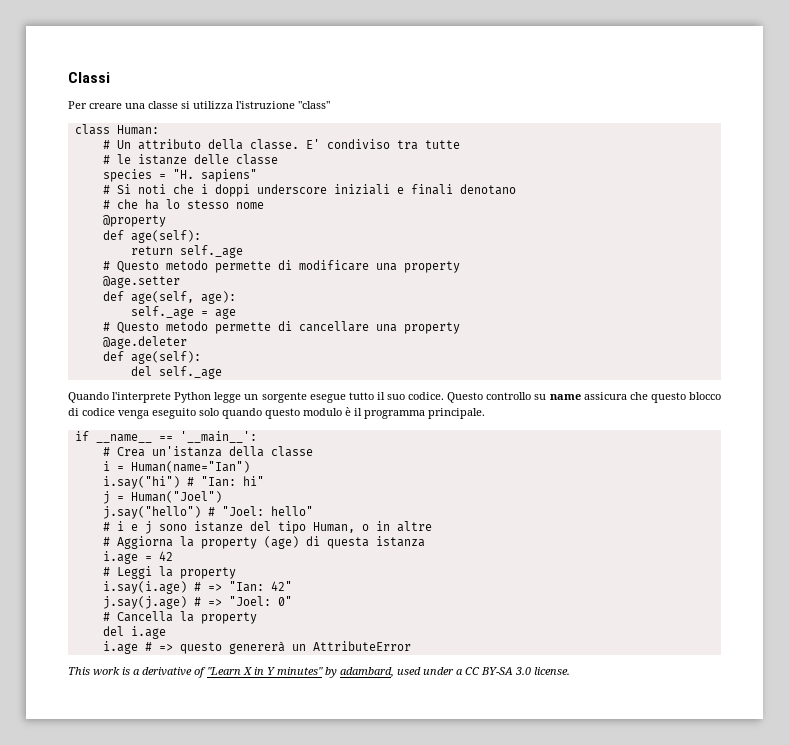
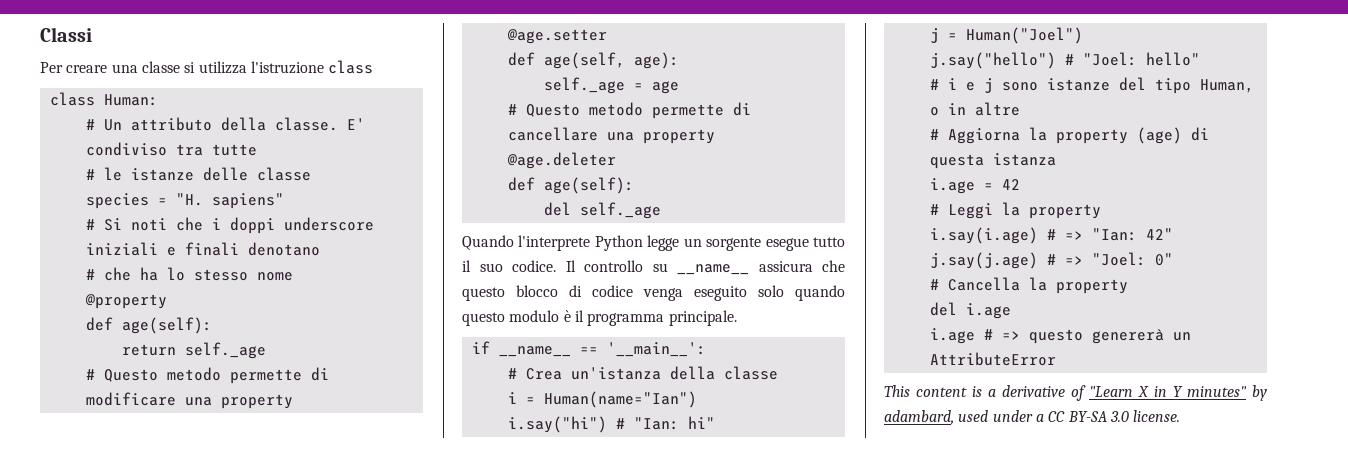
- Per creare una classe si utilizza l'istruzione "class"
+ Per creare una classe si utilizza l'istruzione class
- Questo controllo su name assicura che questo blocco di codice venga eseguito solo quando questo modulo è il programma principale.
+ Il controllo su __name__ assicura che questo blocco di codice venga eseguito solo quando questo modulo è il programma principale.
- This work is a derivative of "Learn X in Y minutes" by adambard, used under a CC BY-SA 3.0 license.
+ This content is a derivative of "Learn X in Y minutes" by adambard, used under a CC BY-SA 3.0 license.

